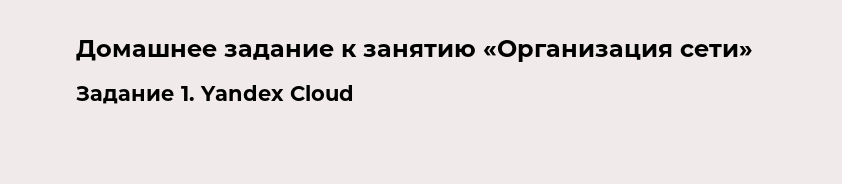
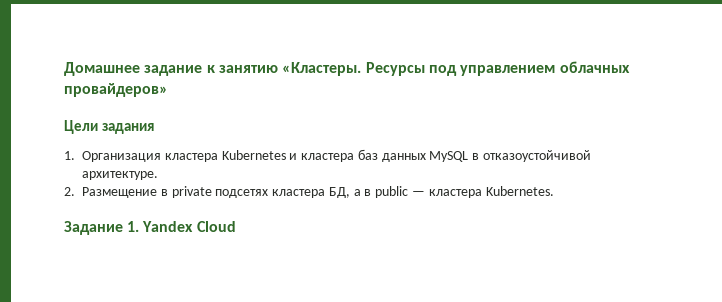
- Домашнее задание к занятию «Организация сети»
+ Домашнее задание к занятию «Кластеры. Ресурсы под управлением облачных провайдеров»
+ Цели задания
+ 1. Организация кластера Kubernetes и кластера баз данных MySQL в отказоустойчивой архитектуре.
+ 2. Размещение в private подсетях кластера БД, а в public — кластера Kubernetes.

